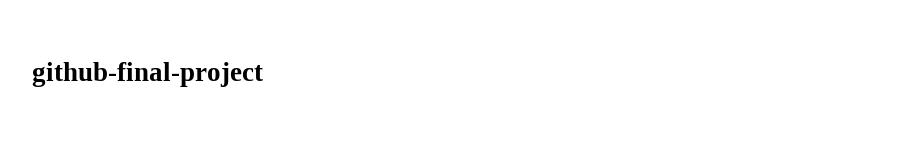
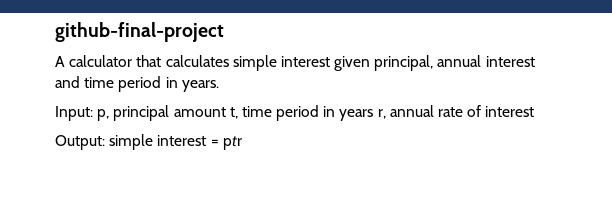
+ A calculator that calculates simple interest given principal, annual interest and time period in years.
+ Input: p, principal amount t, time period in years r, annual rate of interest
+ Output: simple interest = ptr

